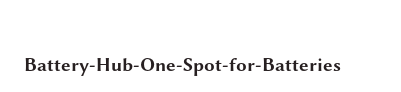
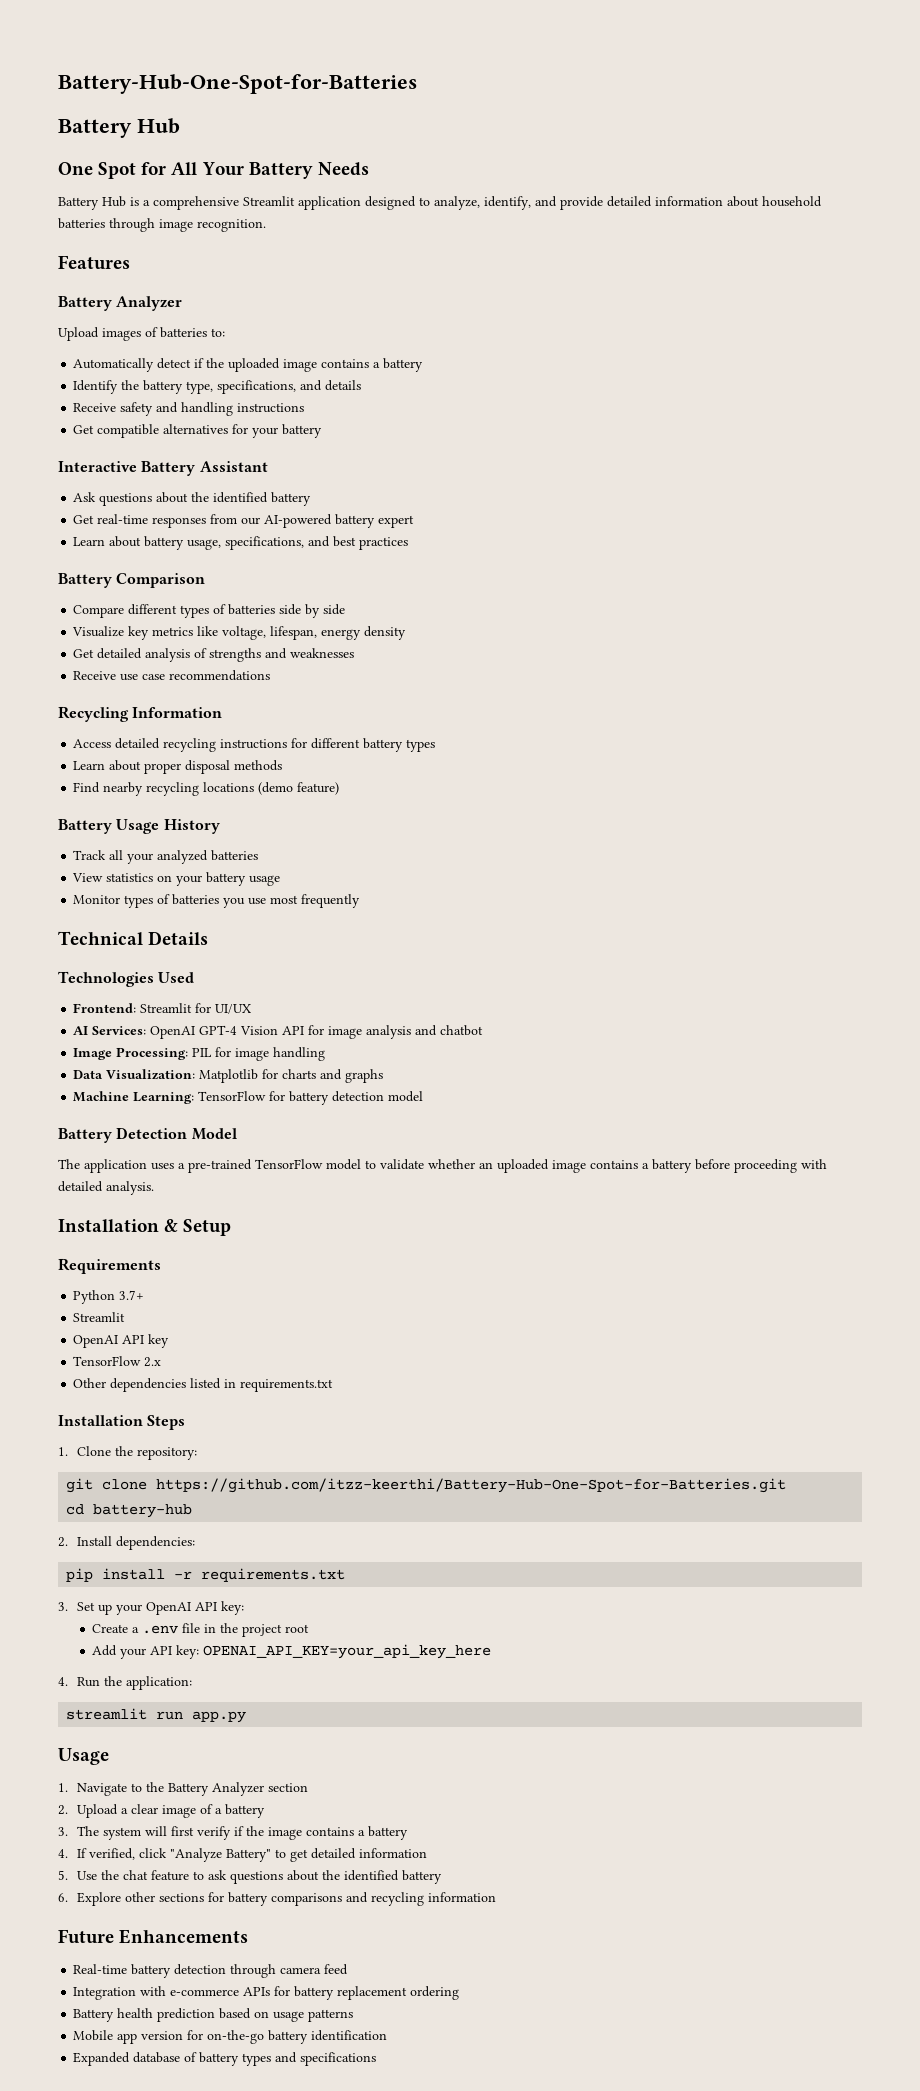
  Battery-Hub-One-Spot-for-Batteries
+ Battery Hub
+ One Spot for All Your Battery Needs
+ Battery Hub is a comprehensive Streamlit application designed to analyze, identify, and provide detailed information about household batteries through image recognition.
+ Features
+ Battery Analyzer
+ Upload images of batteries to:
+ Automatically detect if the uploaded image contains a battery
+ Identify the battery type, specifications, and details
+ Receive safety and handling instructions
+ Get compatible alternatives for your battery
+ Interactive Battery Assistant
+ Ask questions about the identified battery
+ Get real-time responses from our AI-powered battery expert
+ Learn about battery usage, specifications, and best practices
+ Battery Comparison
+ Compare different types of batteries side by side
+ Visualize key metrics like voltage, lifespan, energy density
+ Get detailed analysis of strengths and weaknesses
+ Receive use case recommendations
+ Recycling Information
+ Access detailed recycling instructions for different battery types
+ Learn about proper disposal methods
+ Find nearby recycling locations (demo feature)
+ Battery Usage History
+ Track all your analyzed batteries
+ View statistics on your battery usage
+ Monitor types of batteries you use most frequently
+ Technical Details
+ Technologies Used
+ Frontend: Streamlit for UI/UX
+ AI Services: OpenAI GPT-4 Vision API for image analysis and chatbot
+ Image Processing: PIL for image handling
+ Data Visualization: Matplotlib for charts and graphs
+ Machine Learning: TensorFlow for battery detection model
+ Battery Detection Model
+ The application uses a pre-trained TensorFlow model to validate whether an uploaded image contains a battery before proceeding with detailed analysis.
+ Installation & Setup
+ Requirements
+ Python 3.7+
+ Streamlit
+ OpenAI API key
+ TensorFlow 2.x
+ Other dependencies listed in requirements.txt
+ Installation Steps
+ 1. Clone the repository:
+ git clone https://github.com/itzz-keerthi/Battery-Hub-One-Spot-for-Batteries.git
+ cd battery-hub
+ 2. Install dependencies:
+ pip install -r requirements.txt
+ 3. Set up your OpenAI API key:
+ Create a .env file in the project root
+ Add your API key: OPENAI_API_KEY=your_api_key_here
+ 4. Run the application:
+ streamlit run app.py
+ Usage
+ 1. Navigate to the Battery Analyzer section
+ 2. Upload a clear image of a battery
+ 3. The system will first verify if the image contains a battery
+ 4. If verified, click "Analyze Battery" to get detailed information
+ 5. Use the chat feature to ask questions about the identified battery
+ 6. Explore other sections for battery comparisons and recycling information
+ Future Enhancements
+ Real-time battery detection through camera feed
+ Integration with e-commerce APIs for battery replacement ordering
+ Battery health prediction based on usage patterns
+ Mobile app version for on-the-go battery identification
+ Expanded database of battery types and specifications

